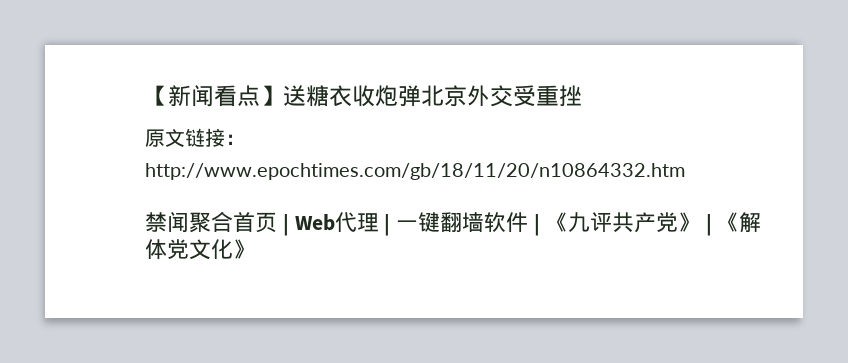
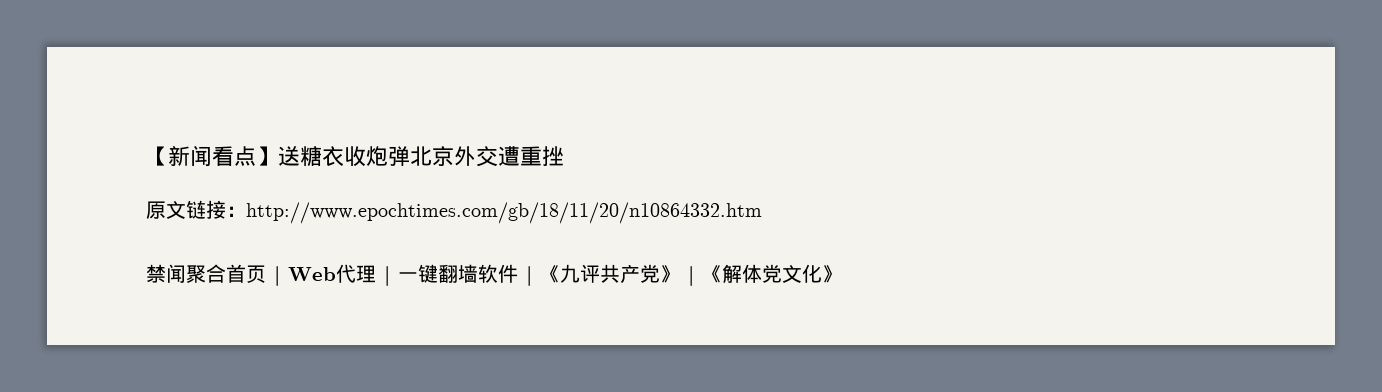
- 【新闻看点】送糖衣收炮弹北京外交受重挫
+ 【新闻看点】送糖衣收炮弹北京外交遭重挫

